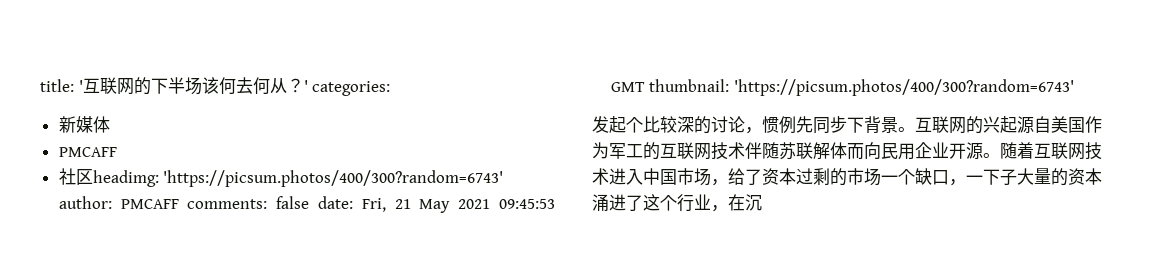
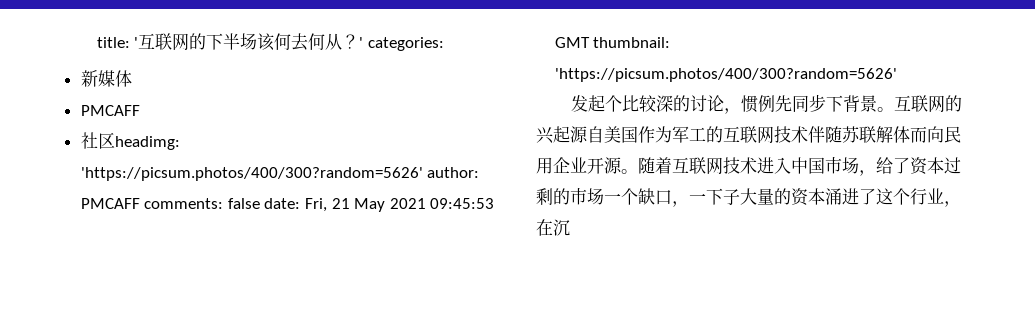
- 社区headimg: 'https://picsum.photos/400/300?random=6743' author: PMCAFF comments: false date: Fri, 21 May 2021 09:45:53 GMT thumbnail: 'https://picsum.photos/400/300?random=6743'
+ 社区headimg: 'https://picsum.photos/400/300?random=5626' author: PMCAFF comments: false date: Fri, 21 May 2021 09:45:53 GMT thumbnail: 'https://picsum.photos/400/300?random=5626'

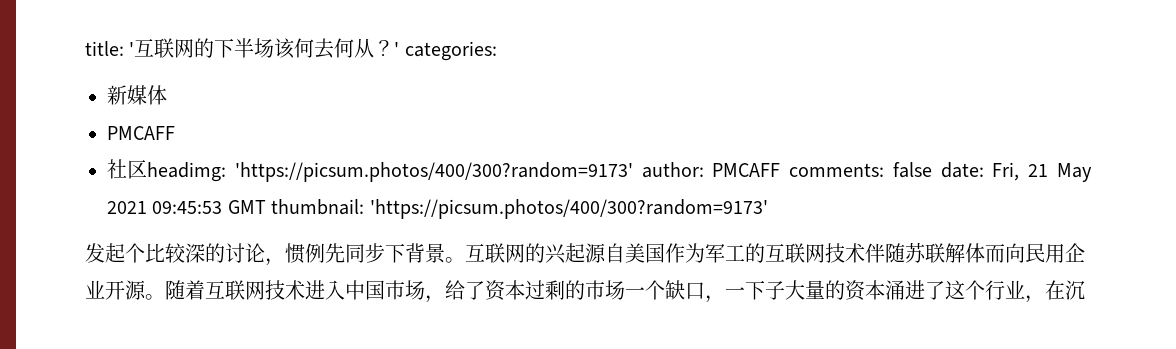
- 社区headimg: 'https://picsum.photos/400/300?random=5626' author: PMCAFF comments: false date: Fri, 21 May 2021 09:45:53 GMT thumbnail: 'https://picsum.photos/400/300?random=5626'
+ 社区headimg: 'https://picsum.photos/400/300?random=9173' author: PMCAFF comments: false date: Fri, 21 May 2021 09:45:53 GMT thumbnail: 'https://picsum.photos/400/300?random=9173'

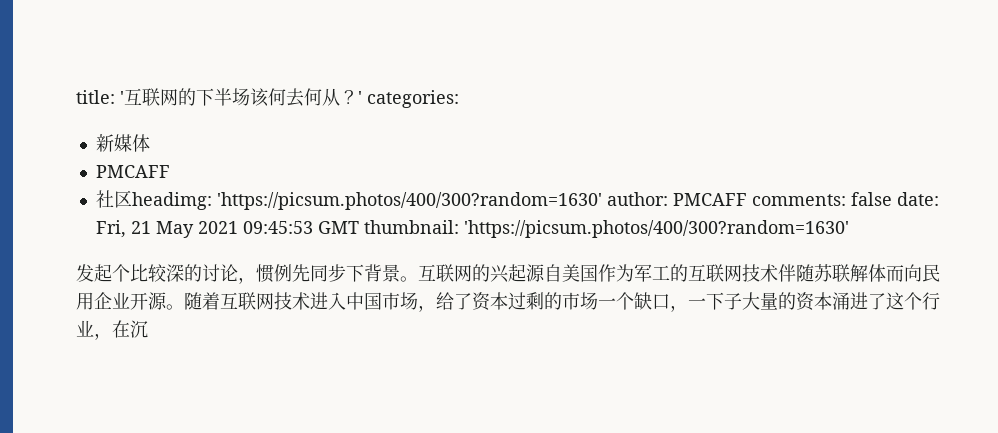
- 社区headimg: 'https://picsum.photos/400/300?random=9173' author: PMCAFF comments: false date: Fri, 21 May 2021 09:45:53 GMT thumbnail: 'https://picsum.photos/400/300?random=9173'
+ 社区headimg: 'https://picsum.photos/400/300?random=1630' author: PMCAFF comments: false date: Fri, 21 May 2021 09:45:53 GMT thumbnail: 'https://picsum.photos/400/300?random=1630'

